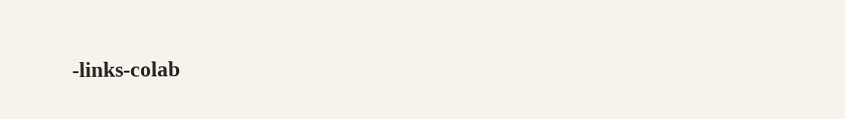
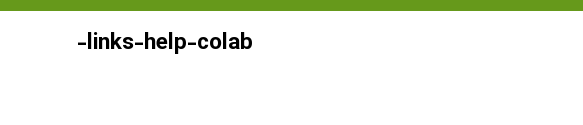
- -links-colab
+ -links-help-colab

